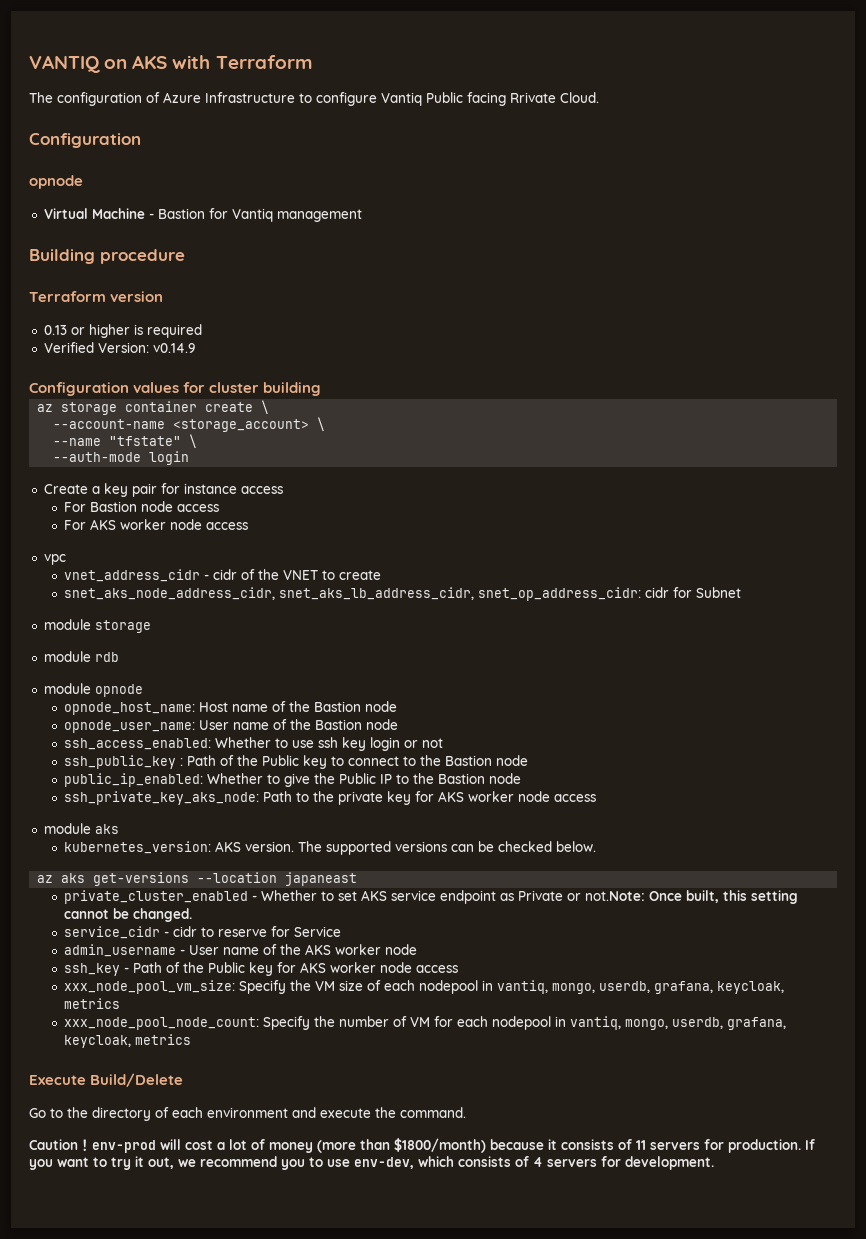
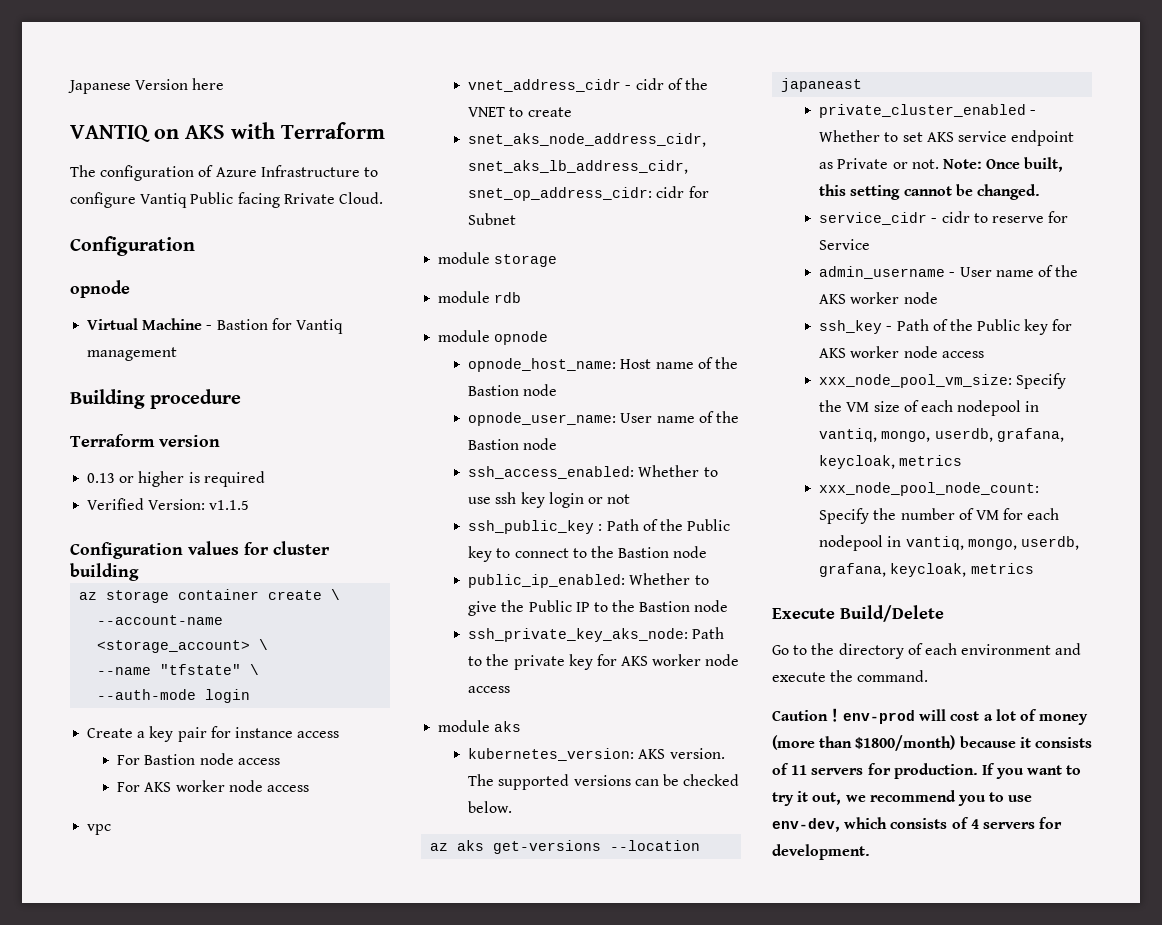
+ Japanese Version here
- Verified Version: v0.14.9
+ Verified Version: v1.1.5
- private_cluster_enabled - Whether to set AKS service endpoint as Private or not.Note: Once built, this setting cannot be changed.
+ private_cluster_enabled - Whether to set AKS service endpoint as Private or not. Note: Once built, this setting cannot be changed.

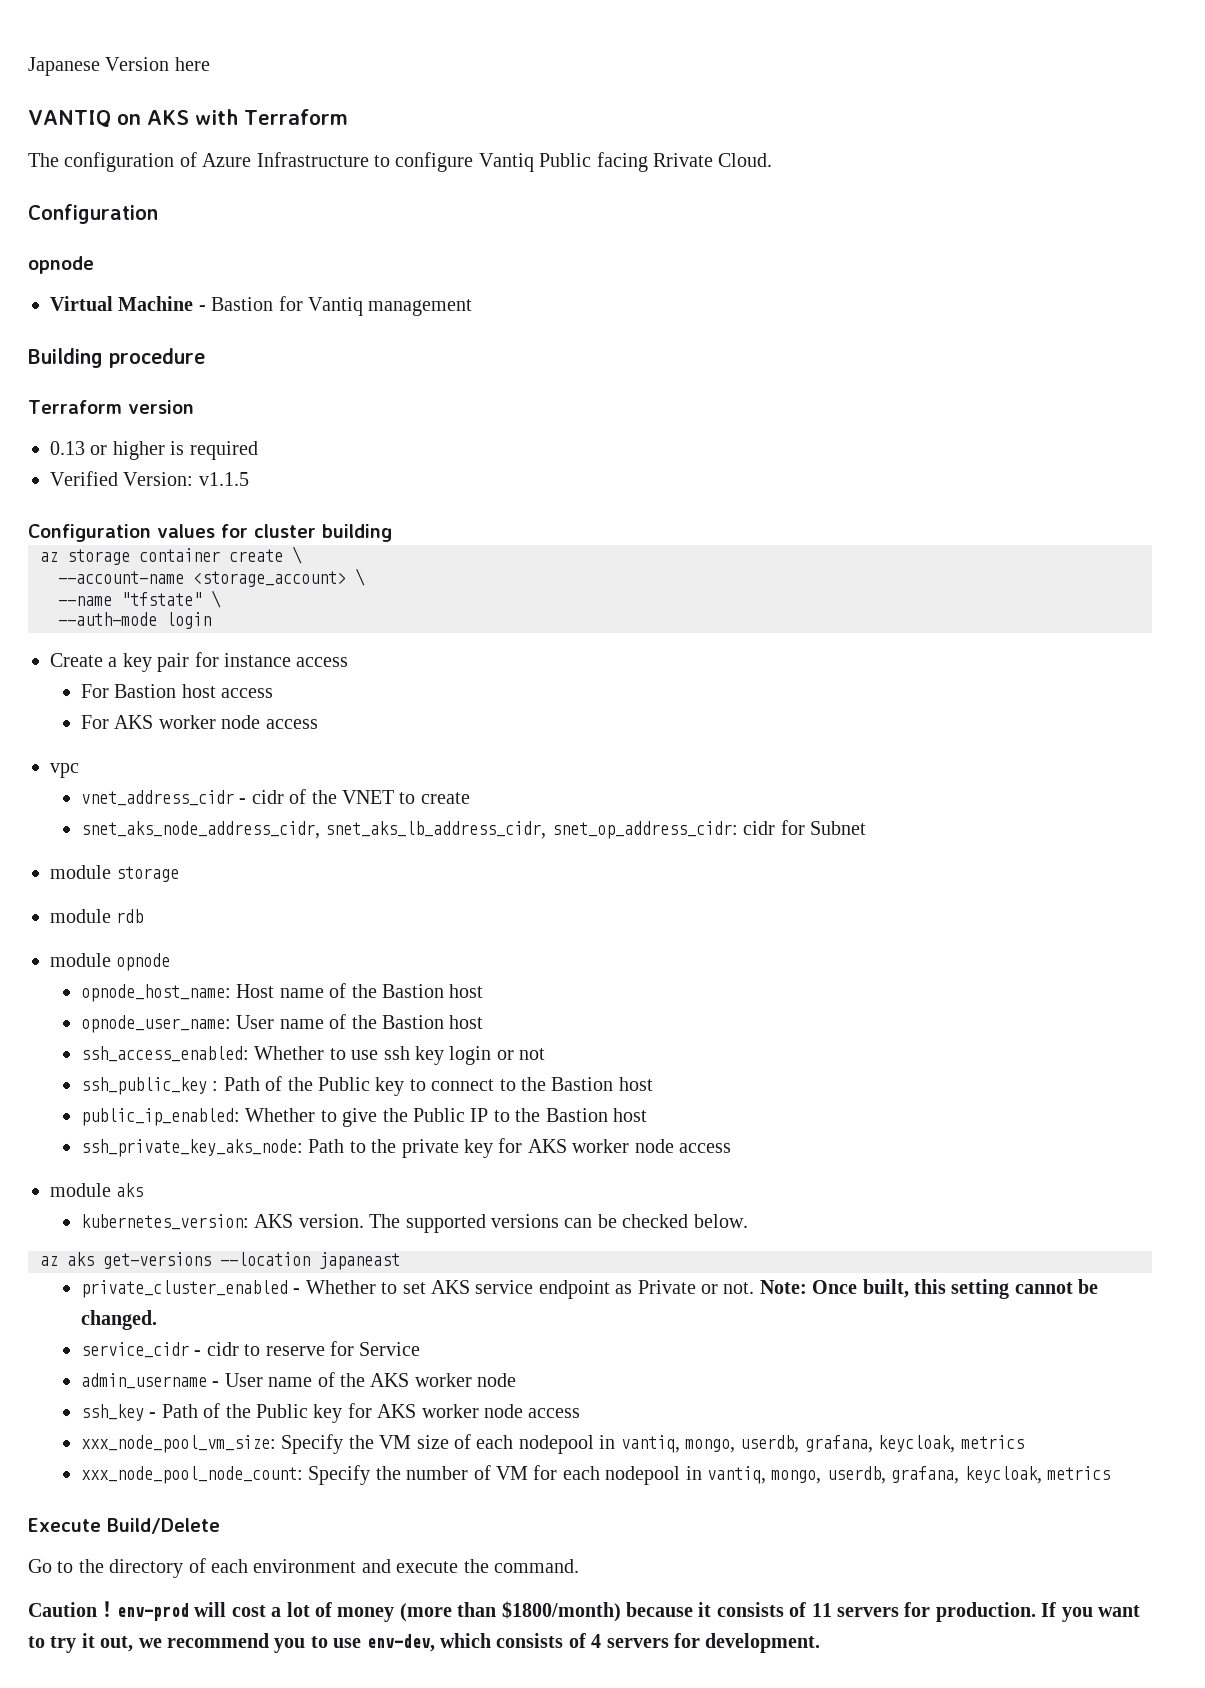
- For Bastion node access
+ For Bastion host access
- opnode_host_name: Host name of the Bastion node
+ opnode_host_name: Host name of the Bastion host
- opnode_user_name: User name of the Bastion node
+ opnode_user_name: User name of the Bastion host
- ssh_public_key : Path of the Public key to connect to the Bastion node
+ ssh_public_key : Path of the Public key to connect to the Bastion host
- public_ip_enabled: Whether to give the Public IP to the Bastion node
+ public_ip_enabled: Whether to give the Public IP to the Bastion host

